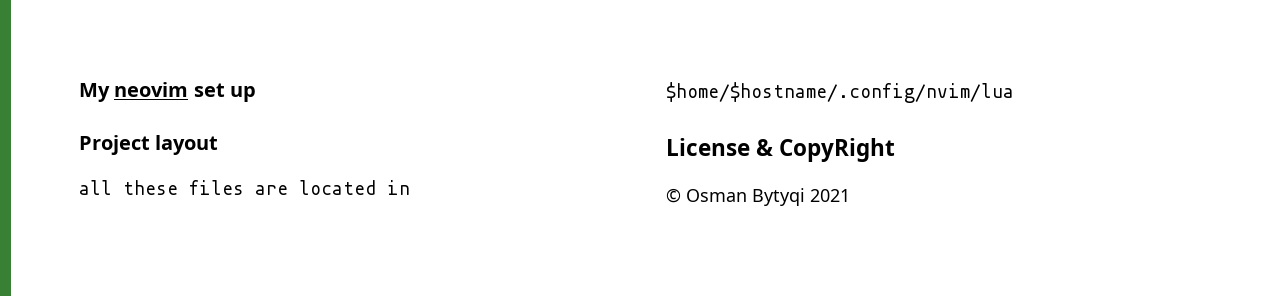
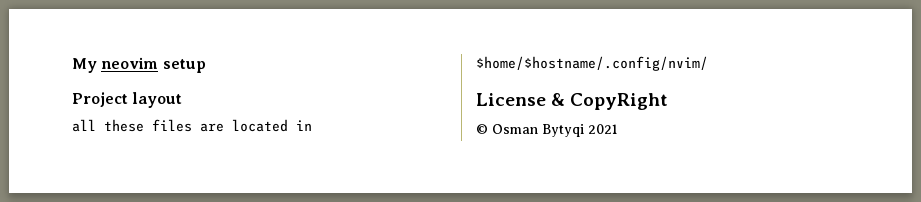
- My neovim set up
+ My neovim setup
- all these files are located in $home/$hostname/.config/nvim/lua
+ all these files are located in $home/$hostname/.config/nvim/

